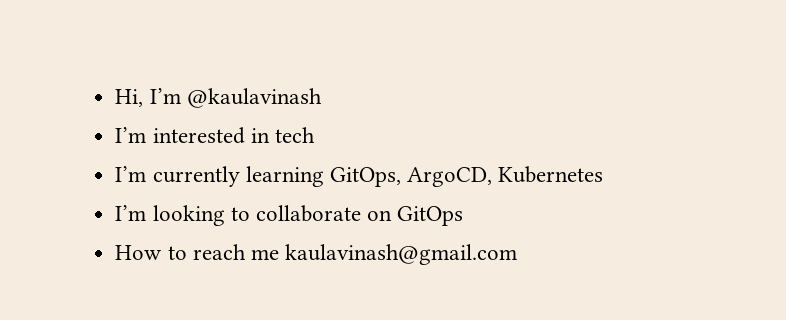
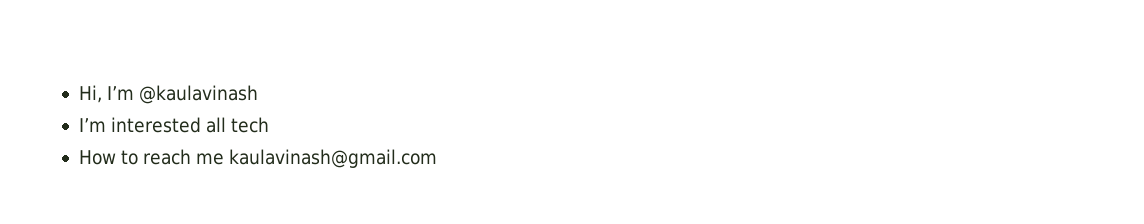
- I’m interested in tech
+ I’m interested all tech
- I’m currently learning GitOps, ArgoCD, Kubernetes
- I’m looking to collaborate on GitOps

